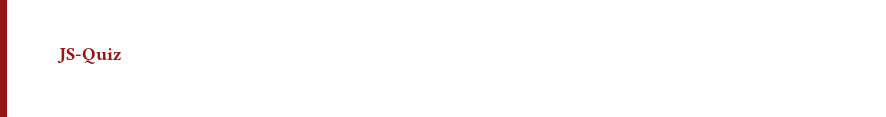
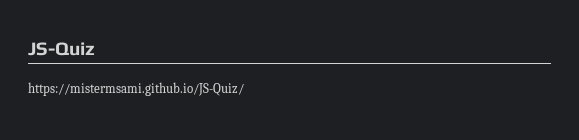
+ https://mistermsami.github.io/JS-Quiz/

